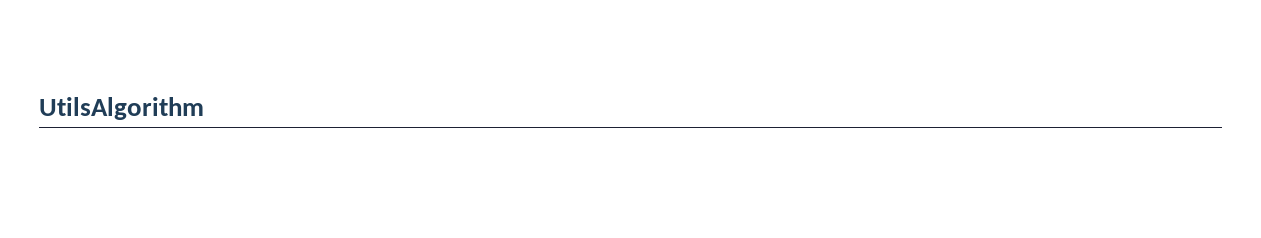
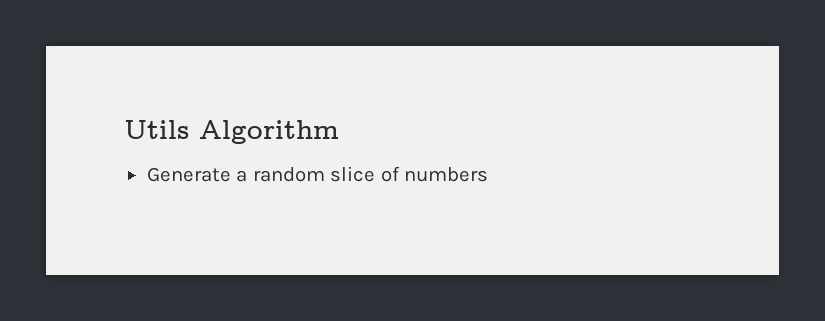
- UtilsAlgorithm
+ Utils Algorithm
+ Generate a random slice of numbers

